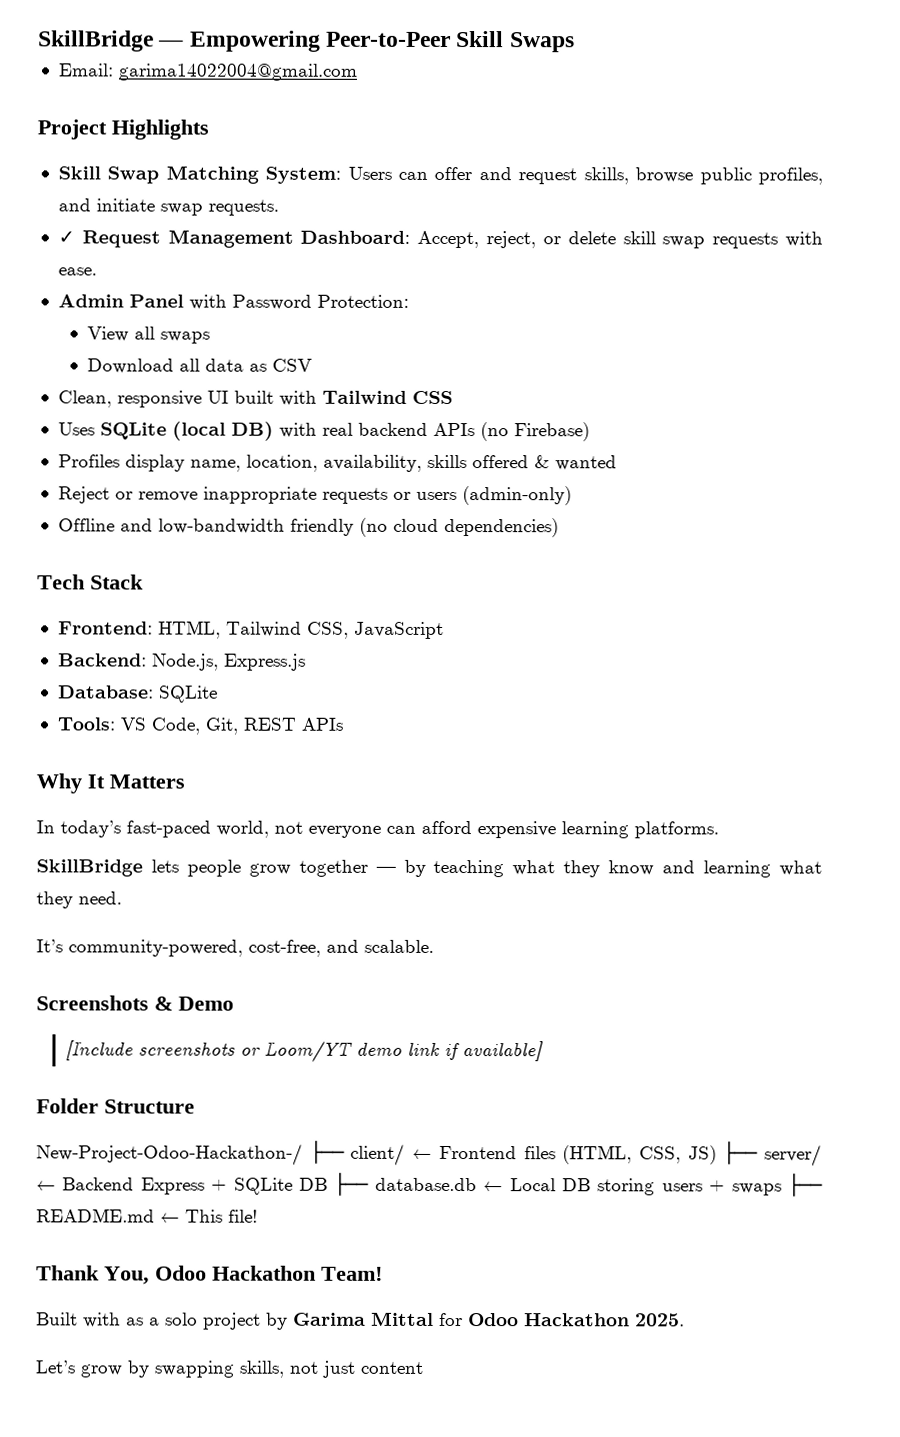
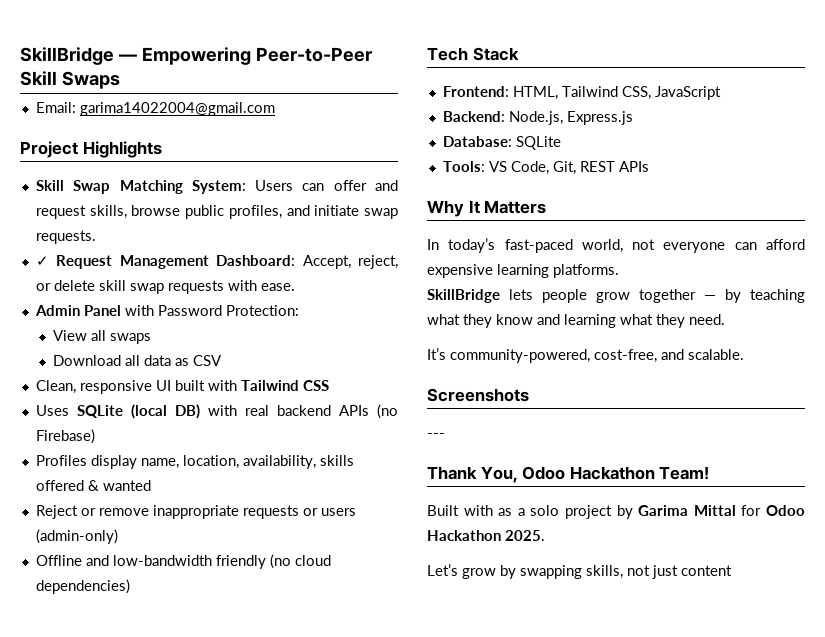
- Screenshots & Demo
- [Include screenshots or Loom/YT demo link if available]
- Folder Structure
- New-Project-Odoo-Hackathon-/ ├── client/ ← Frontend files (HTML, CSS, JS) ├── server/ ← Backend Express + SQLite DB ├── database.db ← Local DB storing users + swaps ├── README.md ← This file!
+ Screenshots
+ ---

